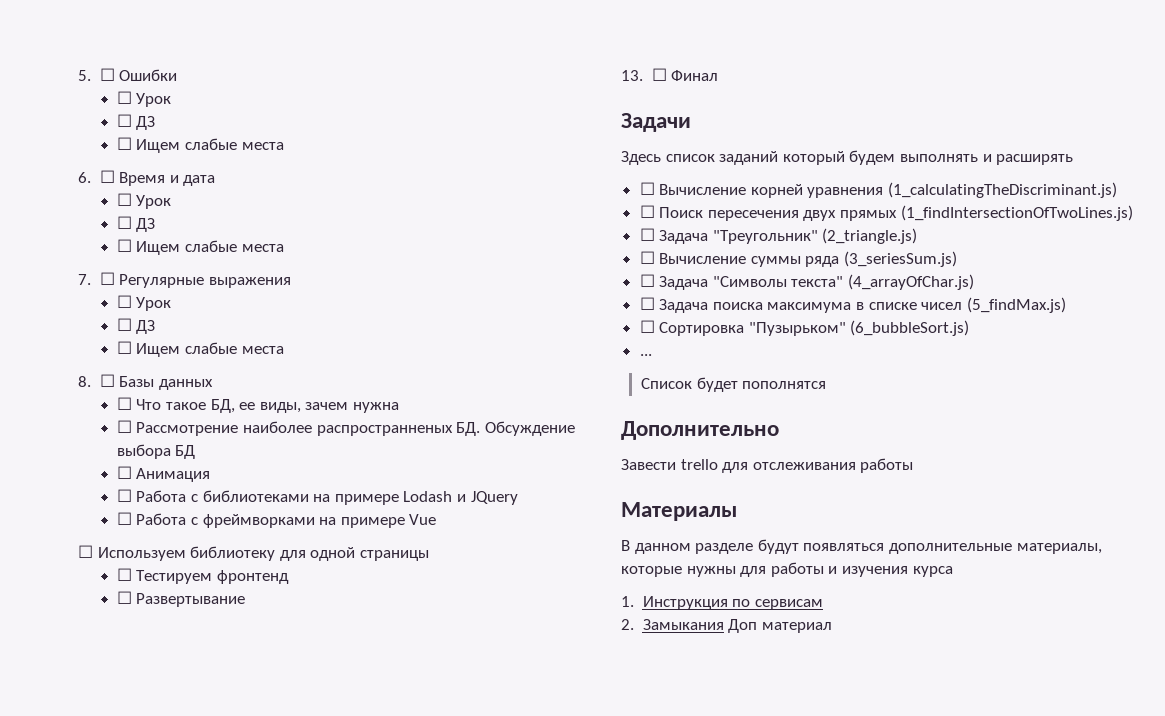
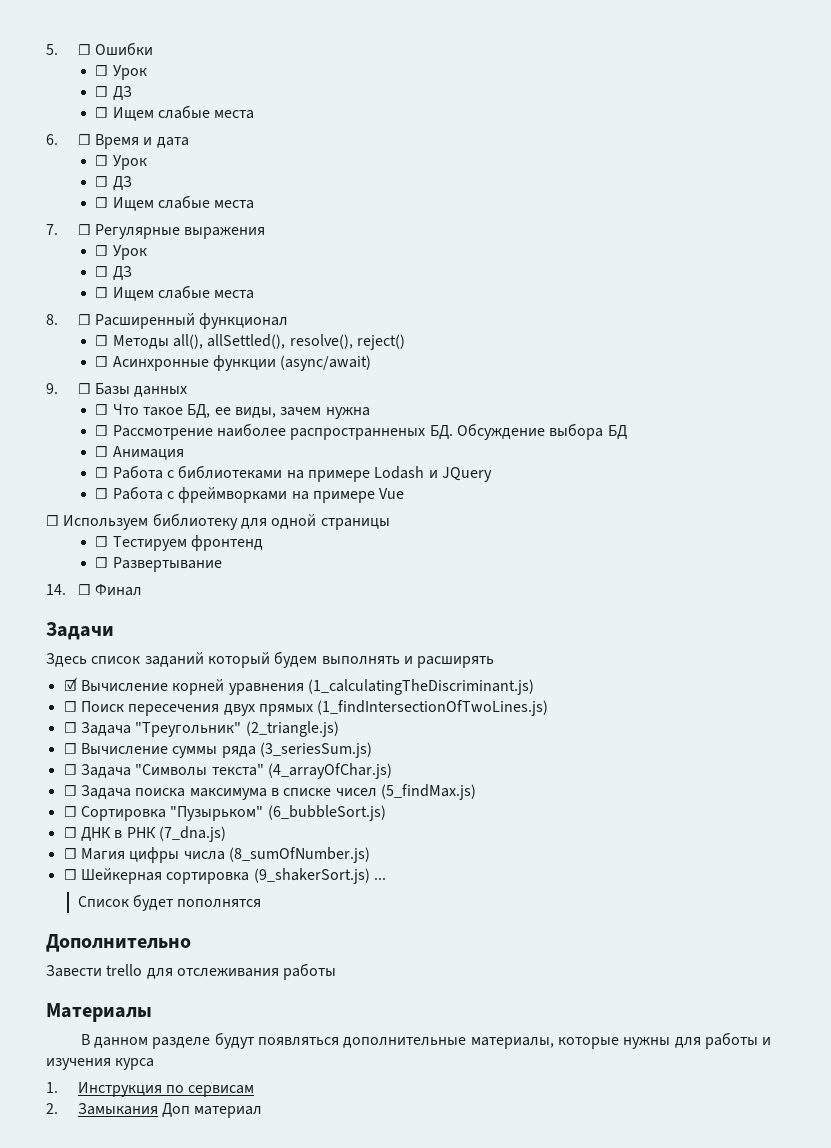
- 8. ☐ Базы данных
+ 8. ☐ Расширенный функционал
+ ☐ Методы all(), allSettled(), resolve(), reject()
+ ☐ Асинхронные функции (async/await)
+ 9. ☐ Базы данных
- 13. ☐ Финал
+ 14. ☐ Финал
- ☐ Вычисление корней уравнения (1_calculatingTheDiscriminant.js)
+ ☑ Вычисление корней уравнения (1_calculatingTheDiscriminant.js)
- ...
+ ☐ ДНК в РНК (7_dna.js)
+ ☐ Магия цифры числа (8_sumOfNumber.js)
+ ☐ Шейкерная сортировка (9_shakerSort.js) ...

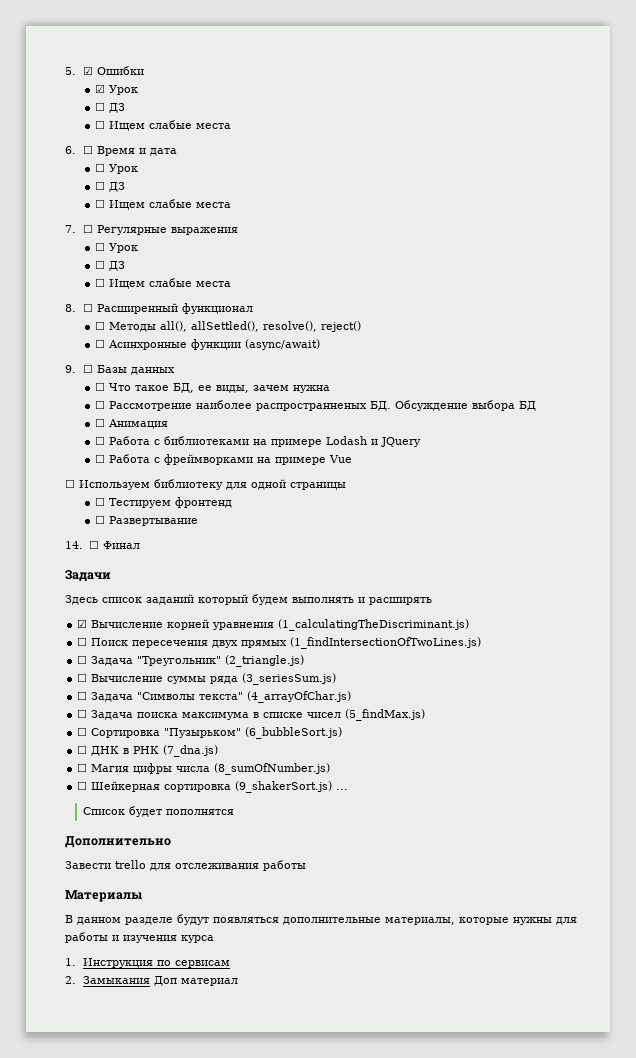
- 5. ☐ Ошибки
- ☐ Урок
+ 5. ☑ Ошибки
+ ☑ Урок

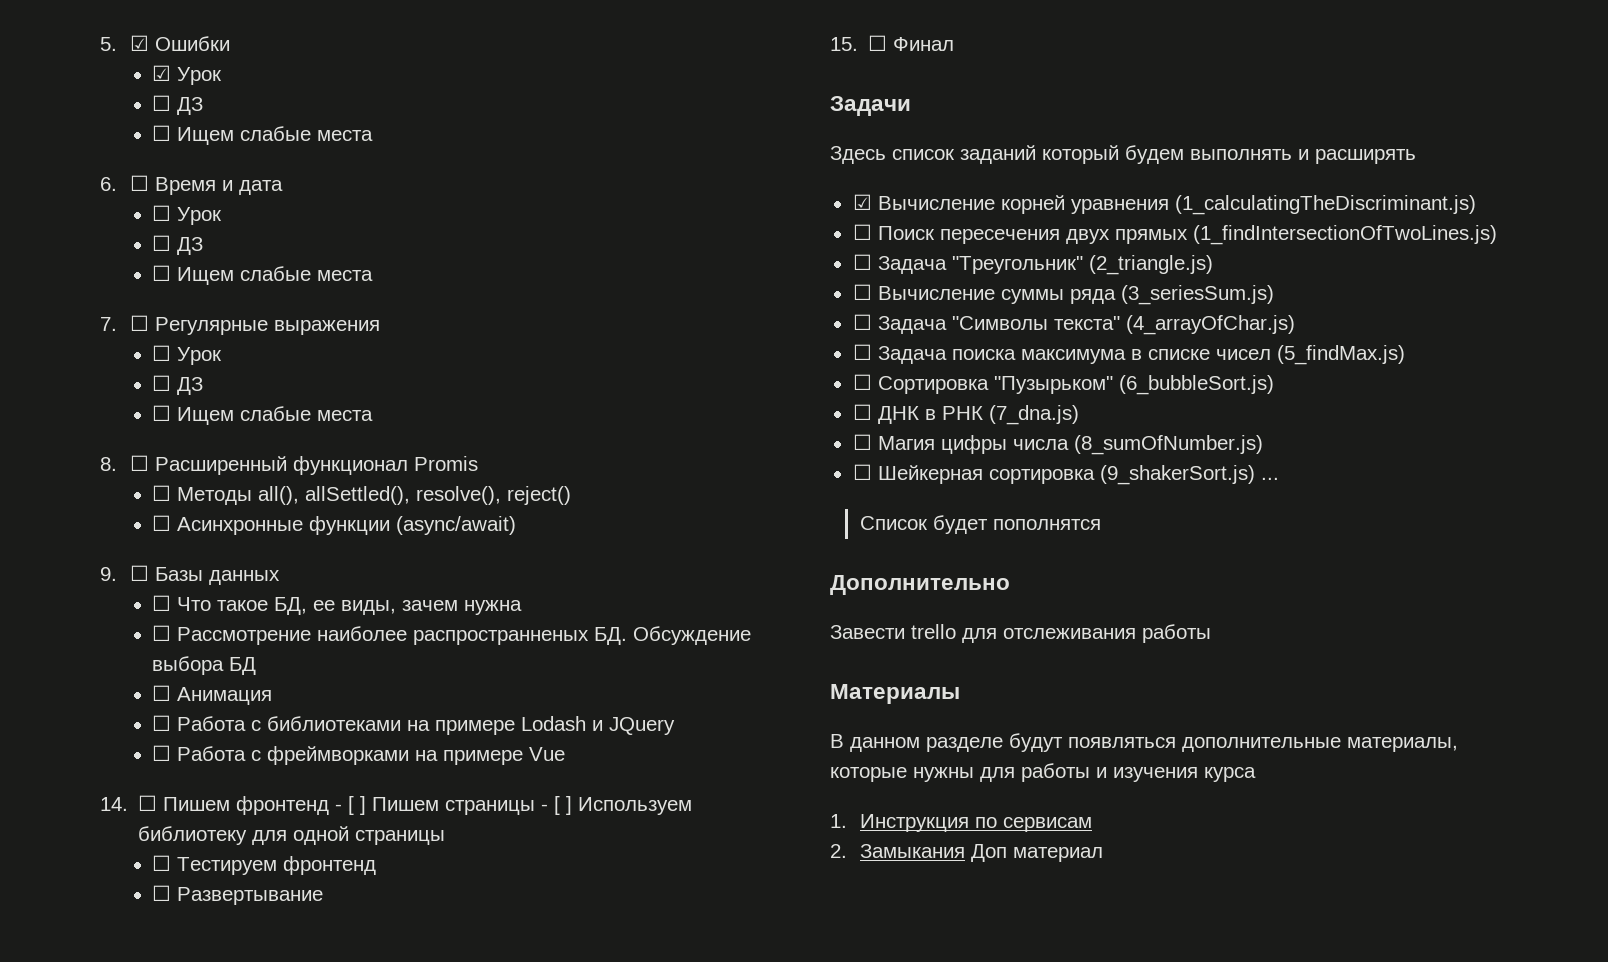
- 8. ☐ Расширенный функционал
+ 8. ☐ Расширенный функционал Promis
- ☐ Используем библиотеку для одной страницы
+ 14. ☐ Пишем фронтенд - [ ] Пишем страницы - [ ] Используем библиотеку для одной страницы
- 14. ☐ Финал
+ 15. ☐ Финал

